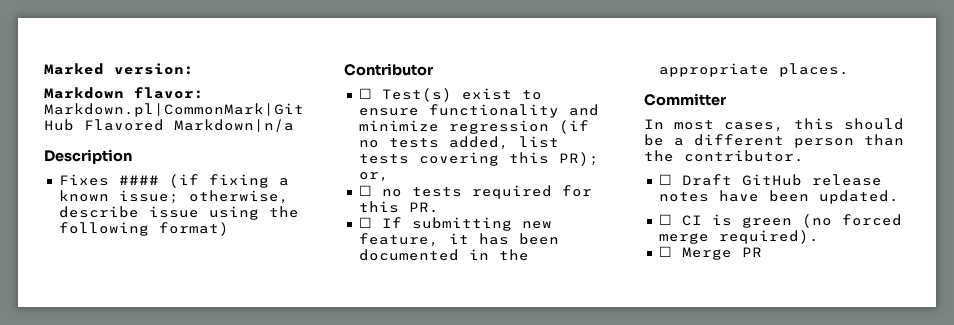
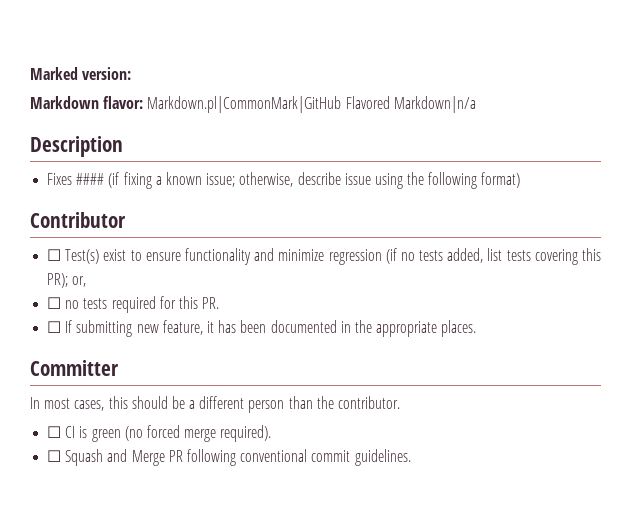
- ☐ Draft GitHub release notes have been updated.
- ☐ Merge PR
+ ☐ Squash and Merge PR following conventional commit guidelines.

